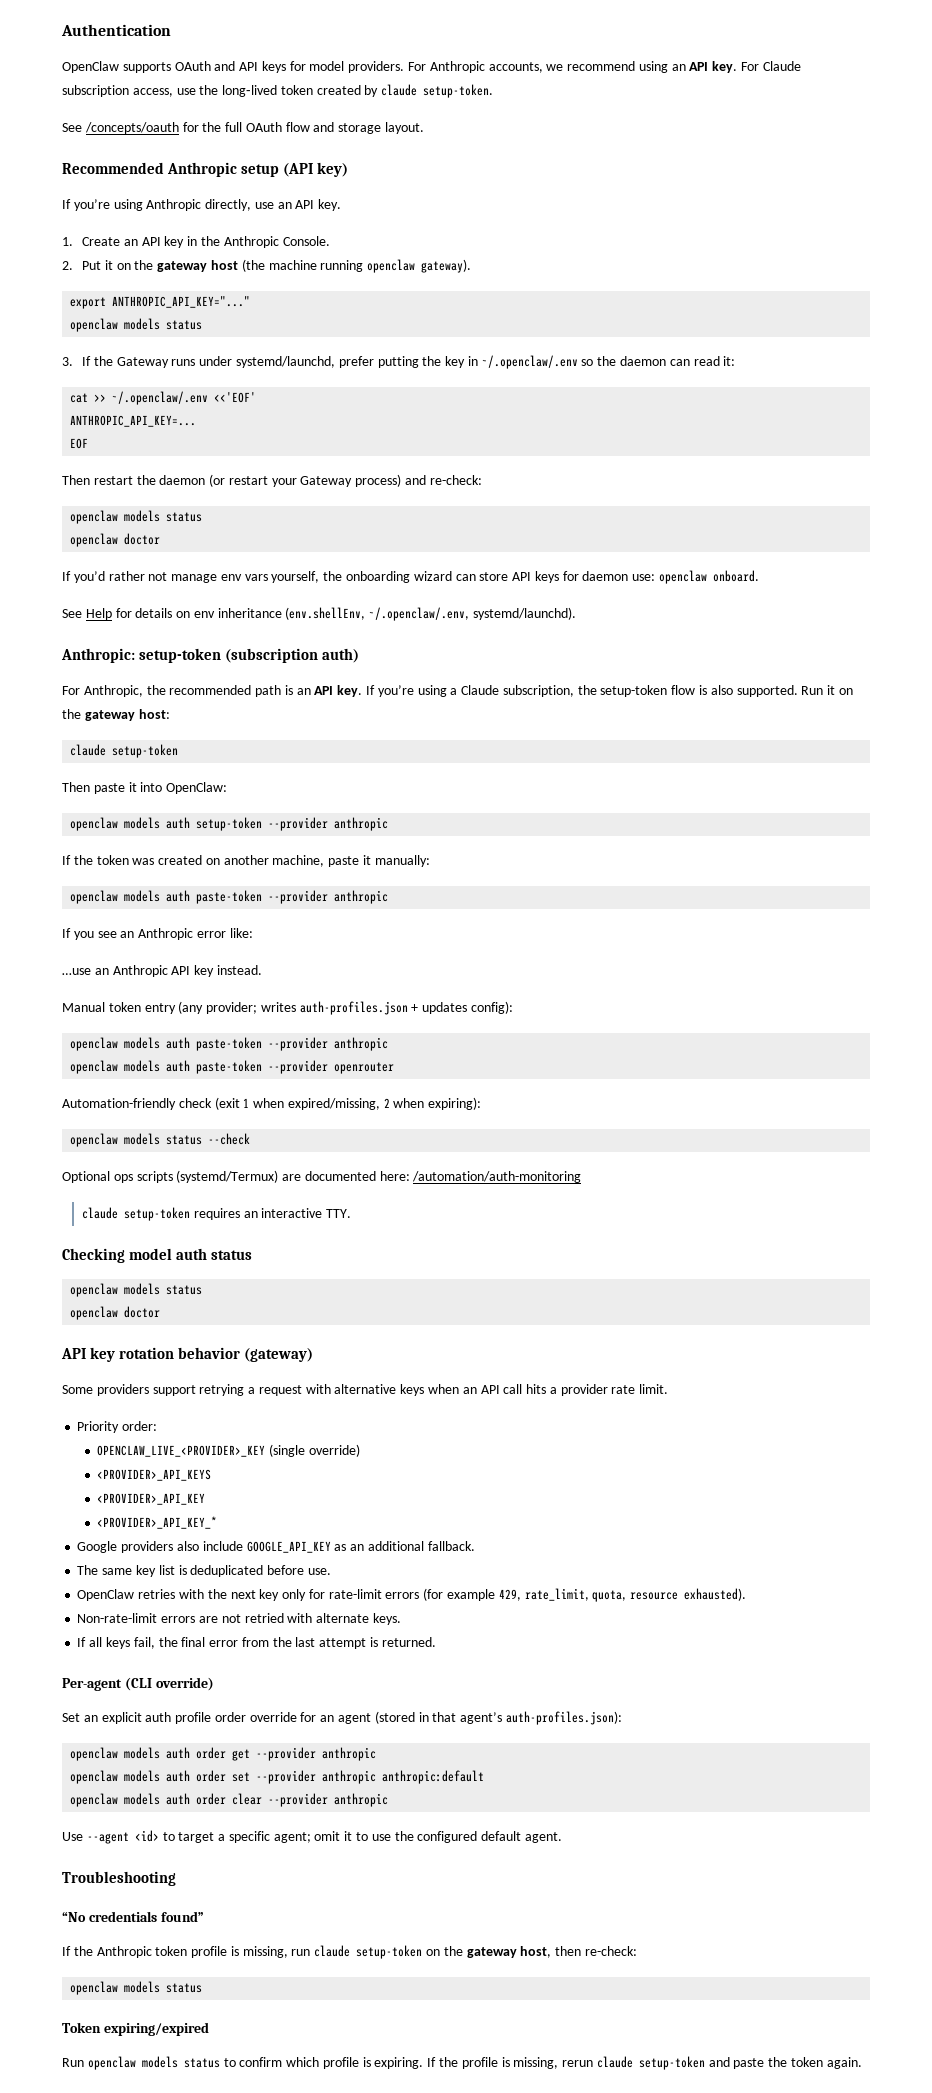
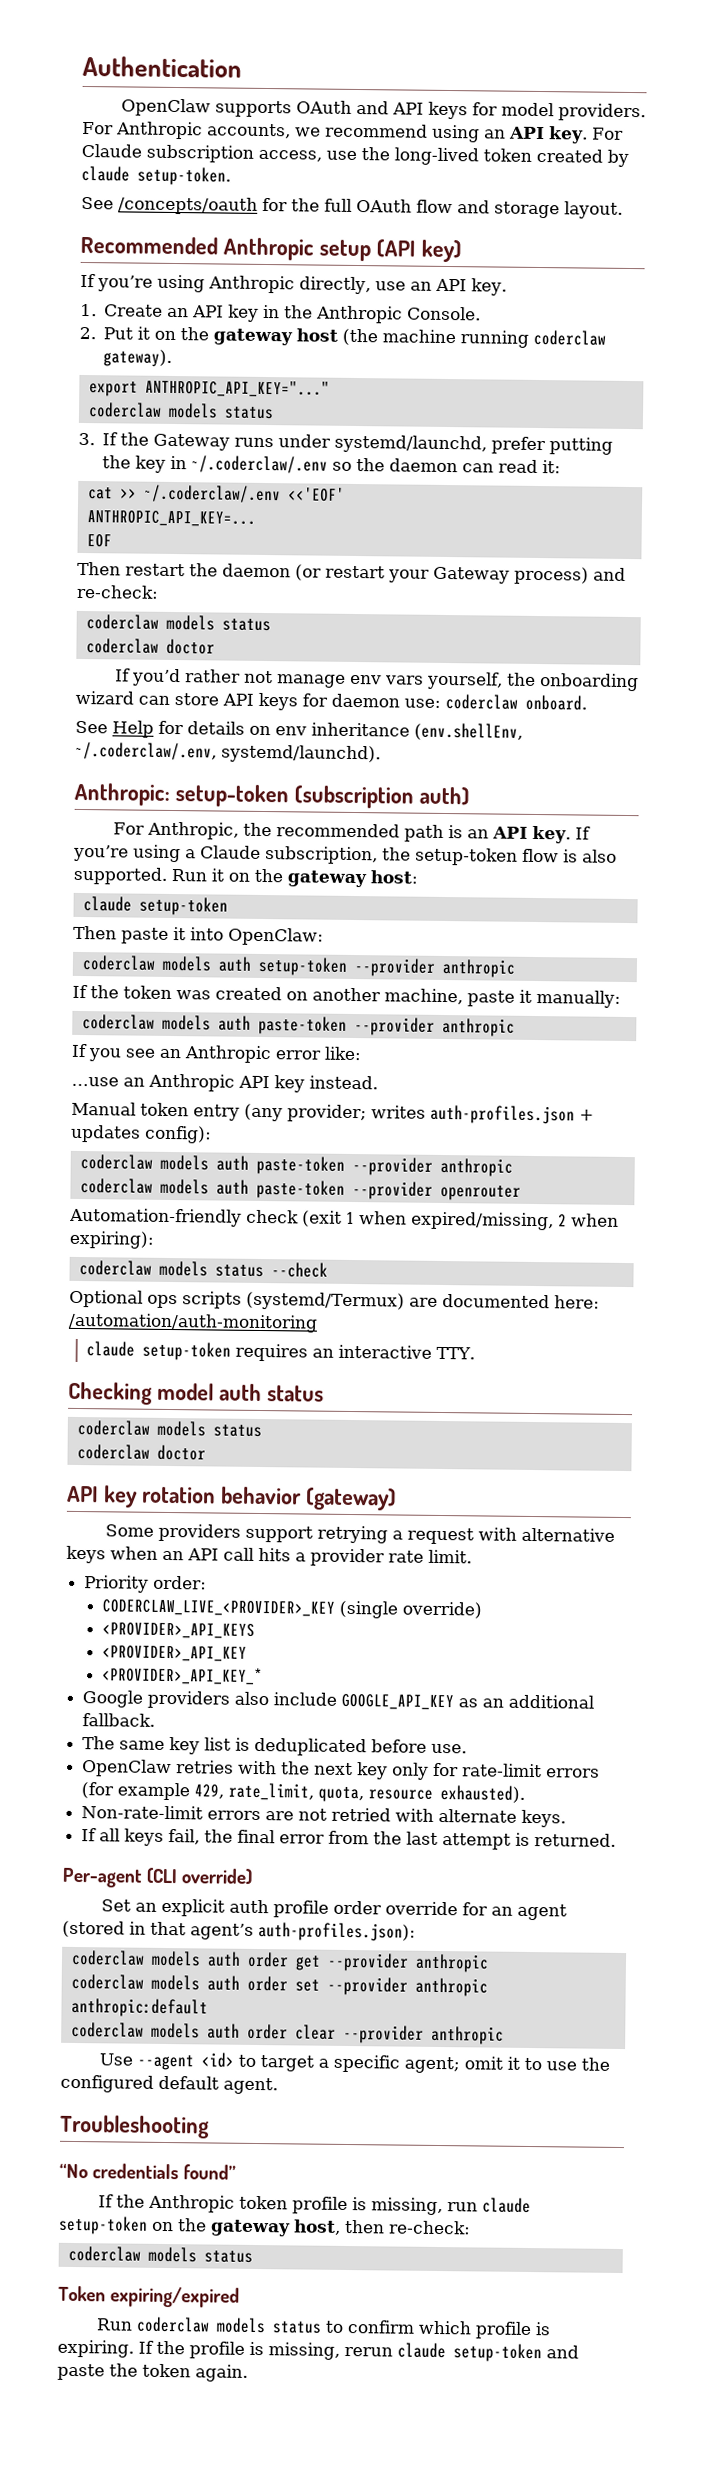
- 2. Put it on the gateway host (the machine running openclaw gateway).
+ 2. Put it on the gateway host (the machine running coderclaw gateway).
  export ANTHROPIC_API_KEY="..."
- openclaw models status
+ coderclaw models status
- 3. If the Gateway runs under systemd/launchd, prefer putting the key in ~/.openclaw/.env so the daemon can read it:
+ 3. If the Gateway runs under systemd/launchd, prefer putting the key in ~/.coderclaw/.env so the daemon can read it:
- cat >> ~/.openclaw/.env <<'EOF'
+ cat >> ~/.coderclaw/.env <<'EOF'
  Then restart the daemon (or restart your Gateway process) and re-check:
- openclaw models status
- openclaw doctor
+ coderclaw models status
+ coderclaw doctor
- If you’d rather not manage env vars yourself, the onboarding wizard can store API keys for daemon use: openclaw onboard.
+ If you’d rather not manage env vars yourself, the onboarding wizard can store API keys for daemon use: coderclaw onboard.
- See Help for details on env inheritance (env.shellEnv, ~/.openclaw/.env, systemd/launchd).
+ See Help for details on env inheritance (env.shellEnv, ~/.coderclaw/.env, systemd/launchd).
- openclaw models auth setup-token --provider anthropic
+ coderclaw models auth setup-token --provider anthropic
  If the token was created on another machine, paste it manually:
- openclaw models auth paste-token --provider anthropic
+ coderclaw models auth paste-token --provider anthropic
  Manual token entry (any provider; writes auth-profiles.json + updates config):
- openclaw models auth paste-token --provider anthropic
- openclaw models auth paste-token --provider openrouter
+ coderclaw models auth paste-token --provider anthropic
+ coderclaw models auth paste-token --provider openrouter
- openclaw models status --check
+ coderclaw models status --check
  Checking model auth status
- openclaw models status
- openclaw doctor
+ coderclaw models status
+ coderclaw doctor
- OPENCLAW_LIVE_<PROVIDER>_KEY (single override)
+ CODERCLAW_LIVE_<PROVIDER>_KEY (single override)
- openclaw models auth order get --provider anthropic
+ coderclaw models auth order get --provider anthropic
- openclaw models auth order set --provider anthropic anthropic:default
+ coderclaw models auth order set --provider anthropic anthropic:default
- openclaw models auth order clear --provider anthropic
+ coderclaw models auth order clear --provider anthropic
  If the Anthropic token profile is missing, run claude setup-token on the gateway host, then re-check:
- openclaw models status
+ coderclaw models status
- Run openclaw models status to confirm which profile is expiring.
+ Run coderclaw models status to confirm which profile is expiring.

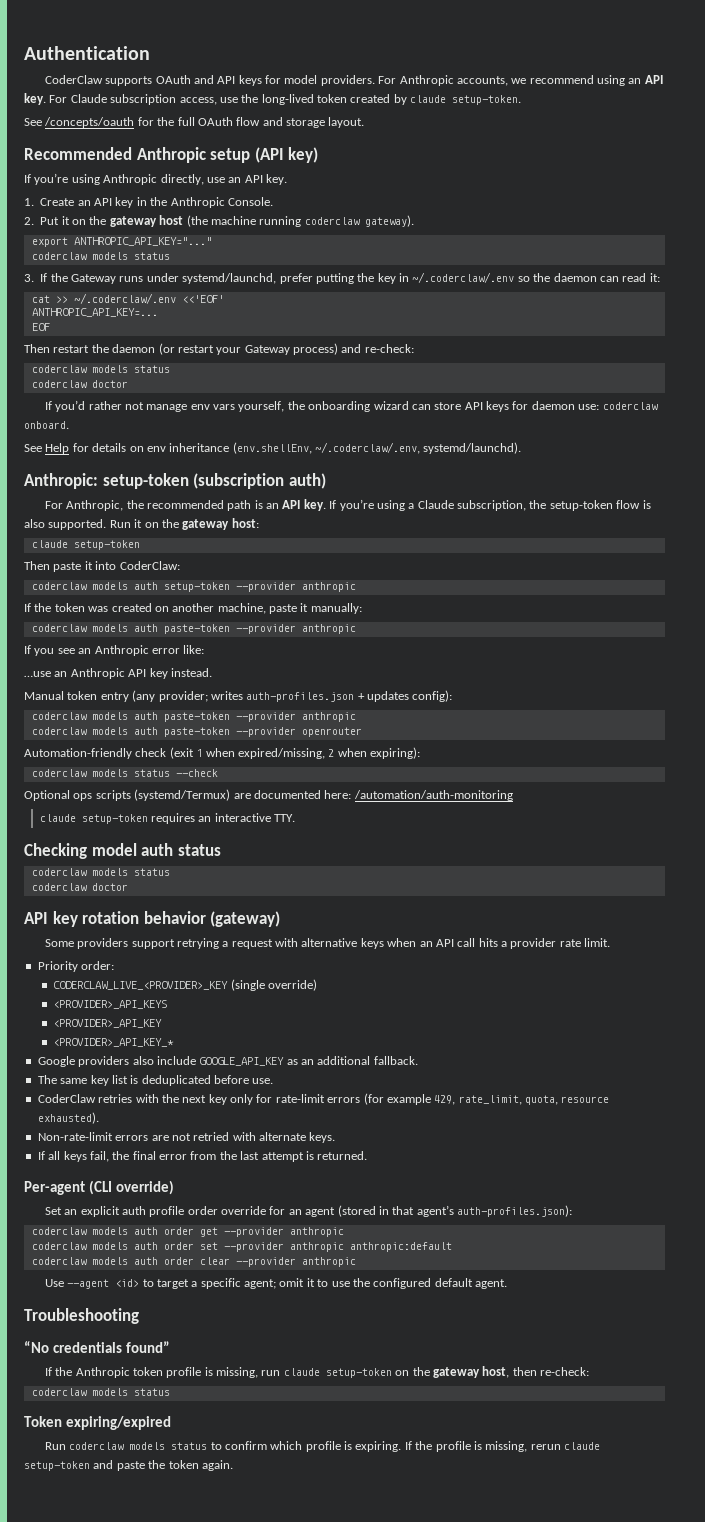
- OpenClaw supports OAuth and API keys for model providers.
+ CoderClaw supports OAuth and API keys for model providers.
- Then paste it into OpenClaw:
+ Then paste it into CoderClaw:
- OpenClaw retries with the next key only for rate-limit errors (for example 429, rate_limit, quota, resource exhausted).
+ CoderClaw retries with the next key only for rate-limit errors (for example 429, rate_limit, quota, resource exhausted).

